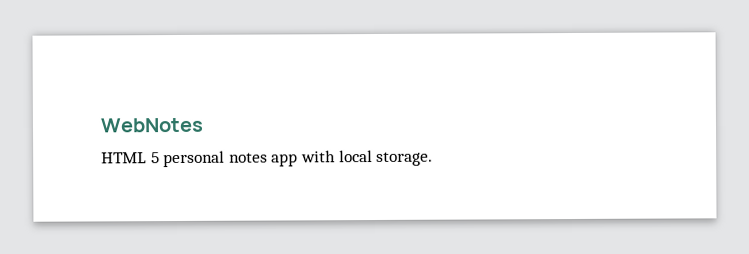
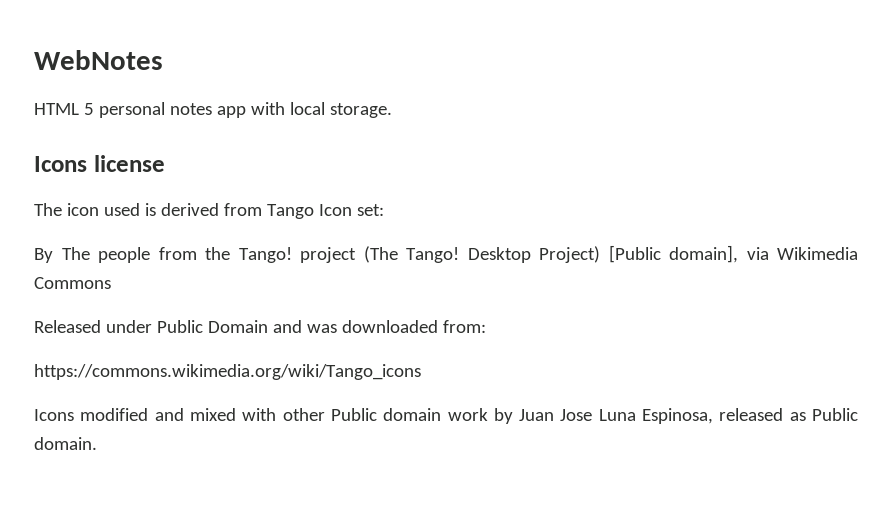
+ Icons license
+ The icon used is derived from Tango Icon set:
+ By The people from the Tango! project (The Tango! Desktop Project) [Public domain], via Wikimedia Commons
+ Released under Public Domain and was downloaded from:
+ https://commons.wikimedia.org/wiki/Tango_icons
+ Icons modified and mixed with other Public domain work by Juan Jose Luna Espinosa, released as Public domain.

